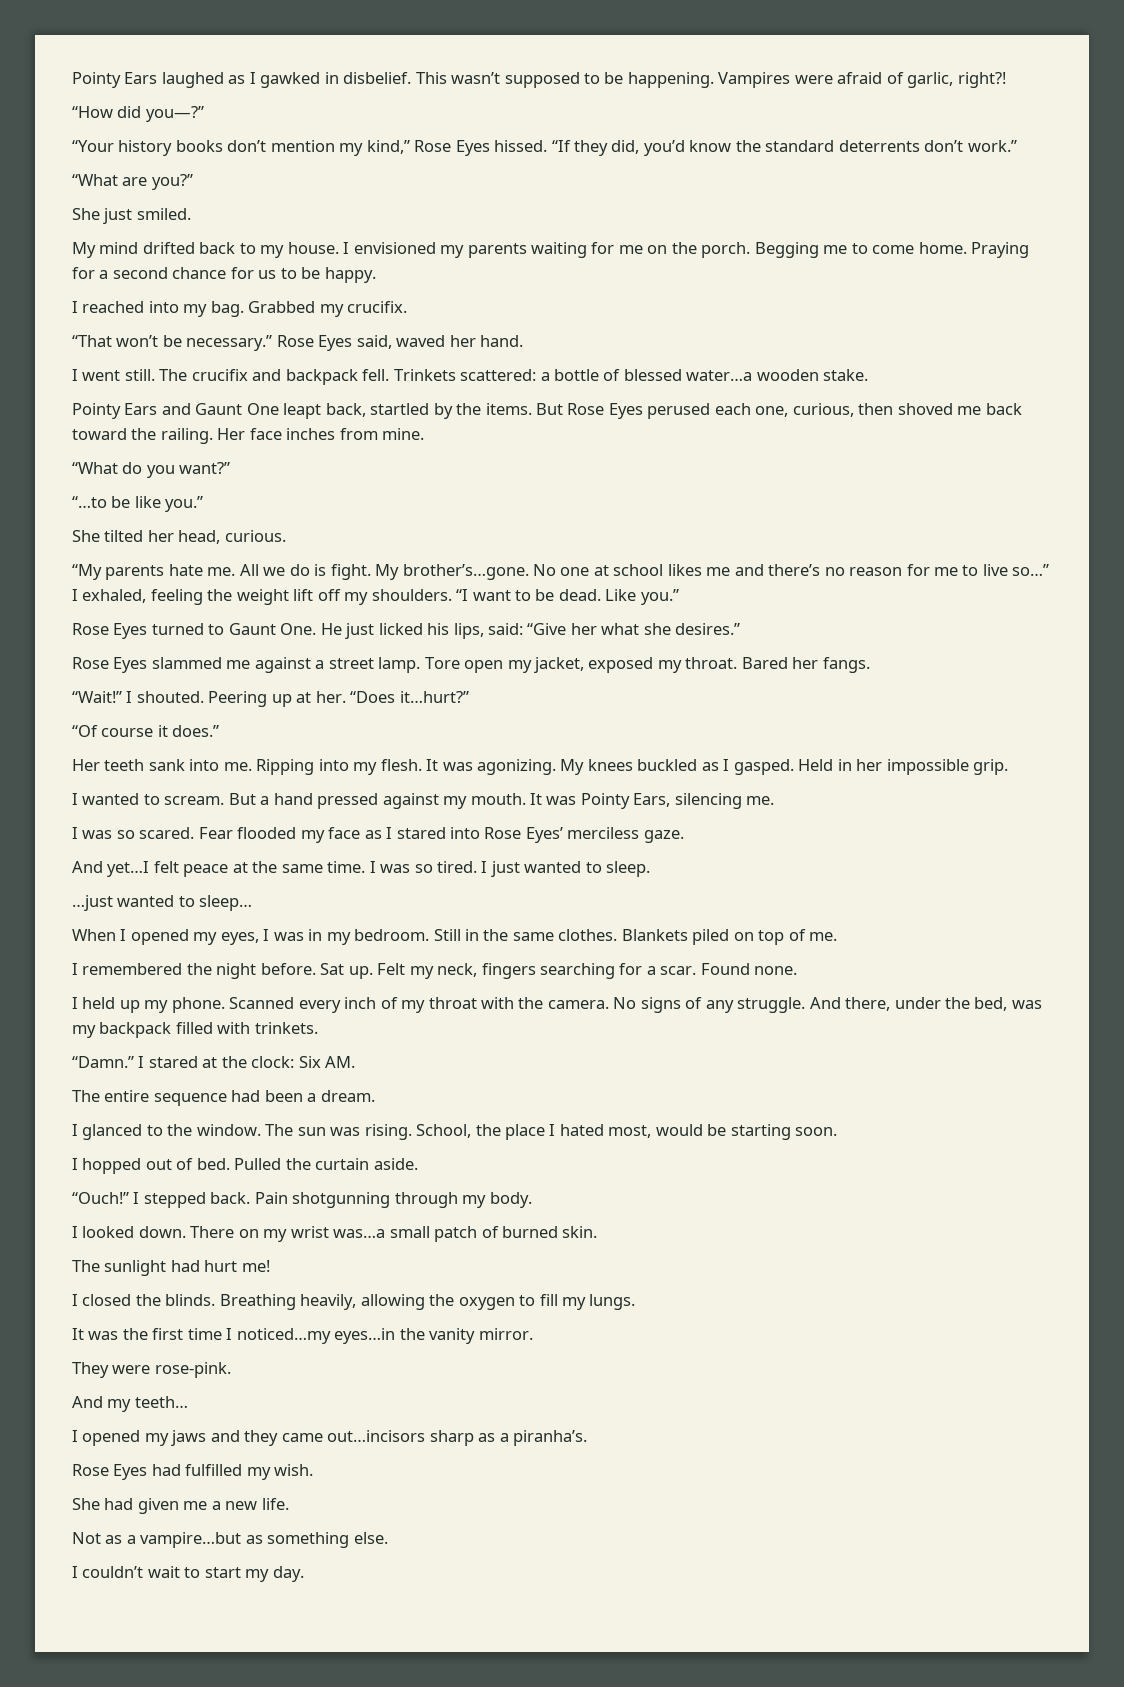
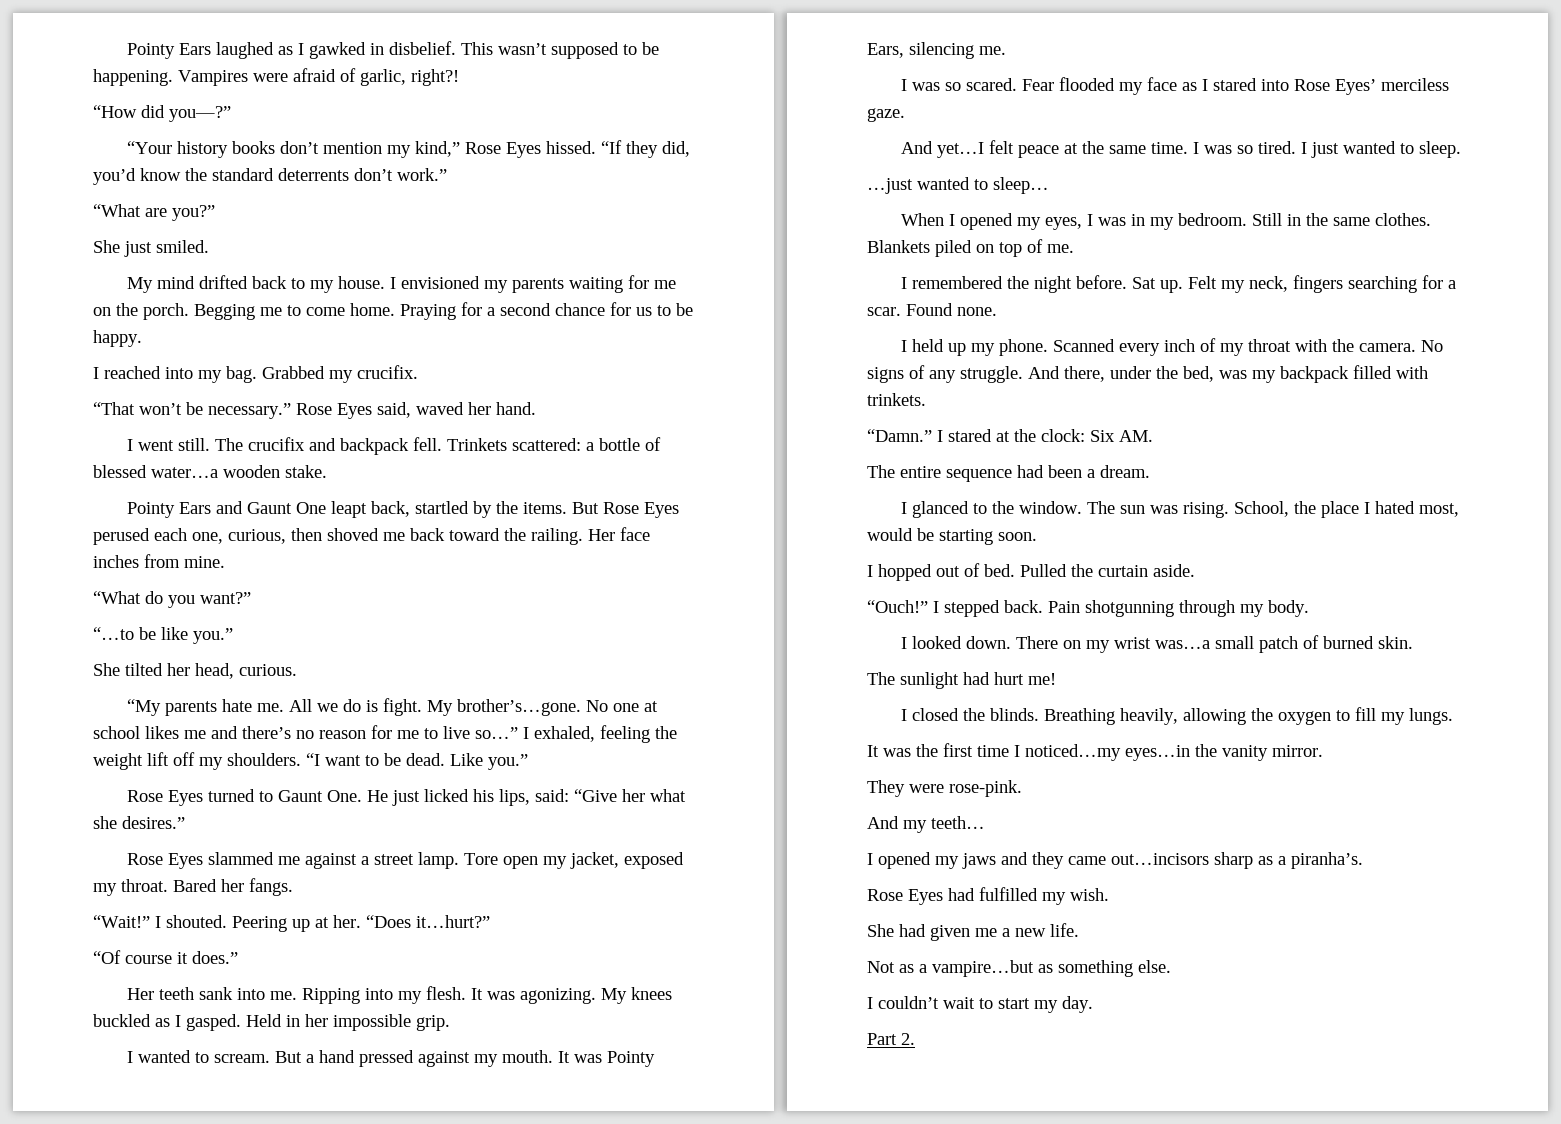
+ Part 2.

